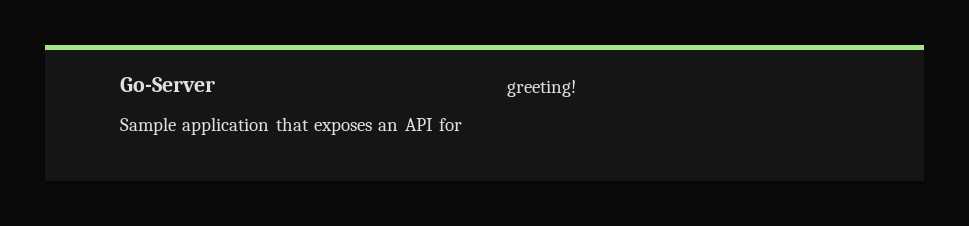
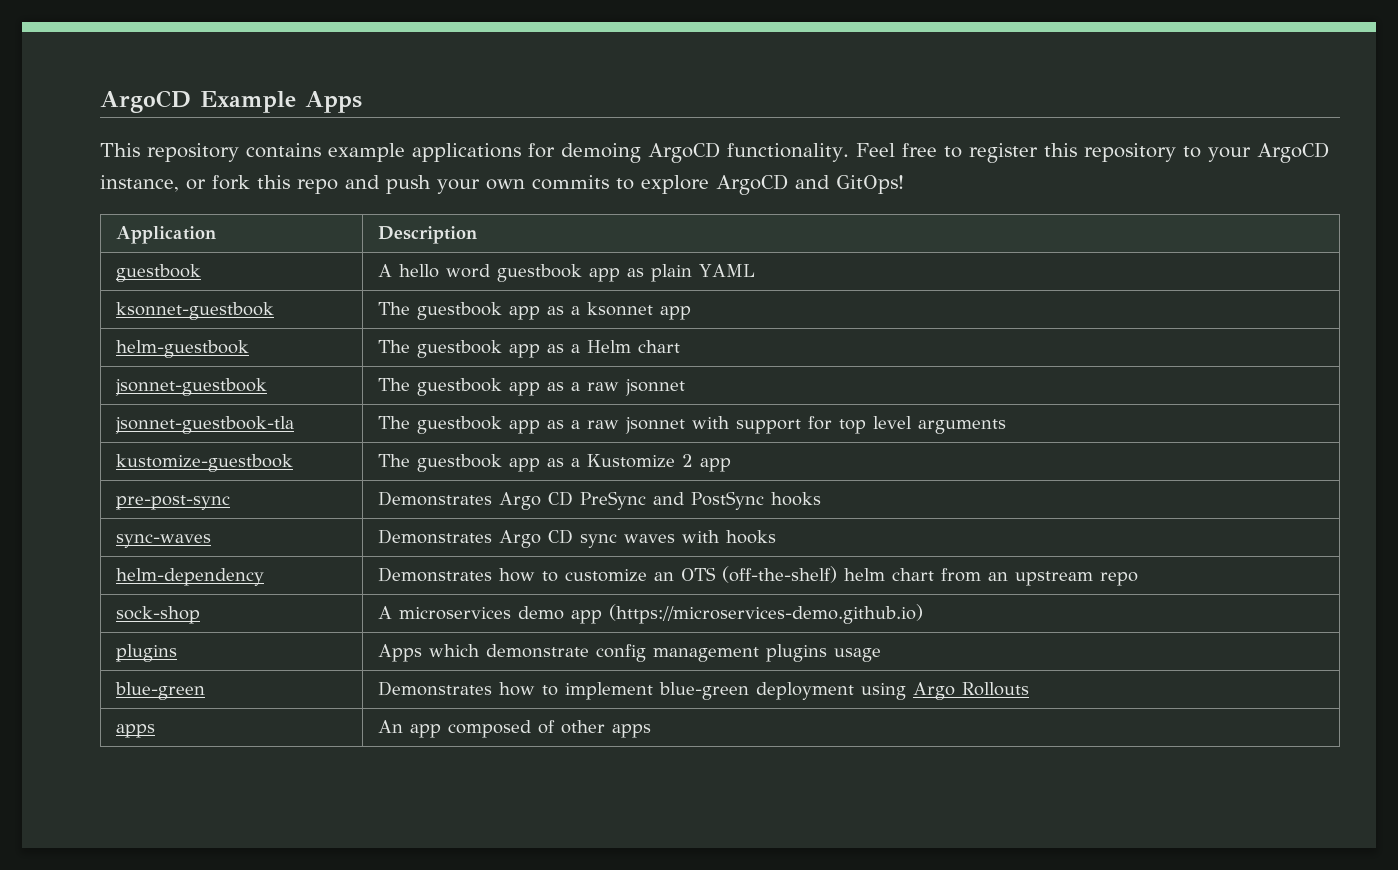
- Go-Server
- Sample application that exposes an API for greeting!
+ ArgoCD Example Apps
+ This repository contains example applications for demoing ArgoCD functionality. Feel free to register this repository to your ArgoCD instance, or fork this repo and push your own commits to explore ArgoCD and GitOps!
+ Application | Description
+ guestbook | A hello word guestbook app as plain YAML
+ ksonnet-guestbook | The guestbook app as a ksonnet app
+ helm-guestbook | The guestbook app as a Helm chart
+ jsonnet-guestbook | The guestbook app as a raw jsonnet
+ jsonnet-guestbook-tla | The guestbook app as a raw jsonnet with support for top level arguments
+ kustomize-guestbook | The guestbook app as a Kustomize 2 app
+ pre-post-sync | Demonstrates Argo CD PreSync and PostSync hooks
+ sync-waves | Demonstrates Argo CD sync waves with hooks
+ helm-dependency | Demonstrates how to customize an OTS (off-the-shelf) helm chart from an upstream repo
+ sock-shop | A microservices demo app (https://microservices-demo.github.io)
+ plugins | Apps which demonstrate config management plugins usage
+ blue-green | Demonstrates how to implement blue-green deployment using Argo Rollouts
+ apps | An app composed of other apps

